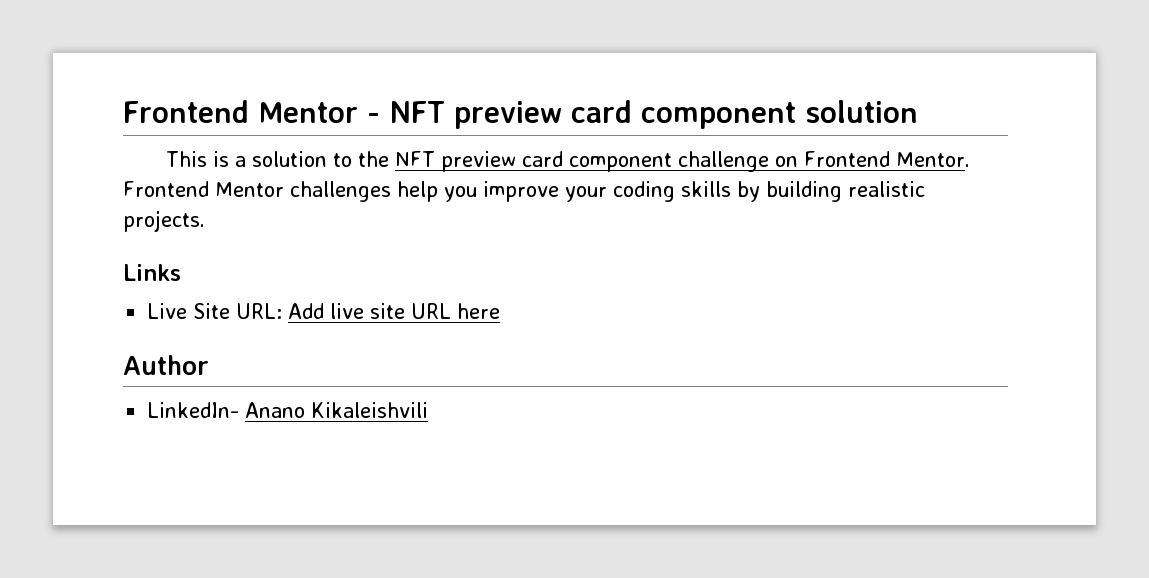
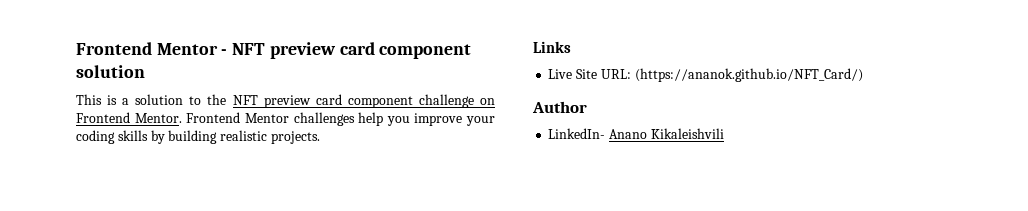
- Live Site URL: Add live site URL here
+ Live Site URL: (https://ananok.github.io/NFT_Card/)

